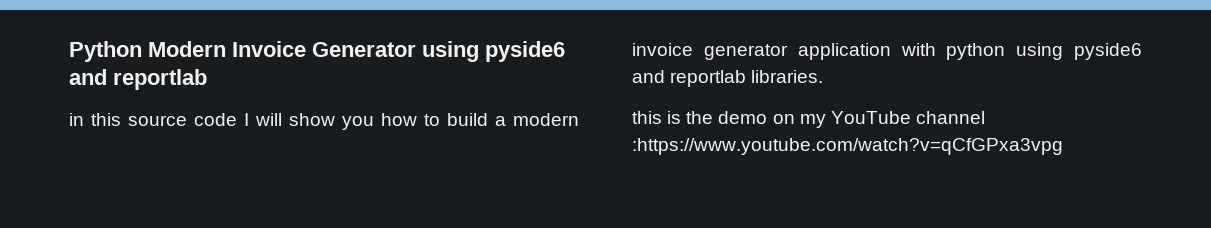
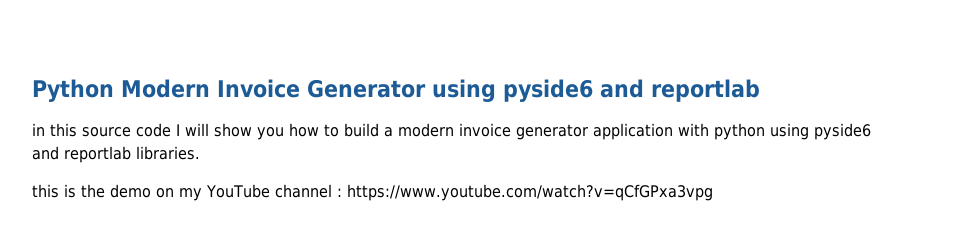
- this is the demo on my YouTube channel :https://www.youtube.com/watch?v=qCfGPxa3vpg
+ this is the demo on my YouTube channel : https://www.youtube.com/watch?v=qCfGPxa3vpg

